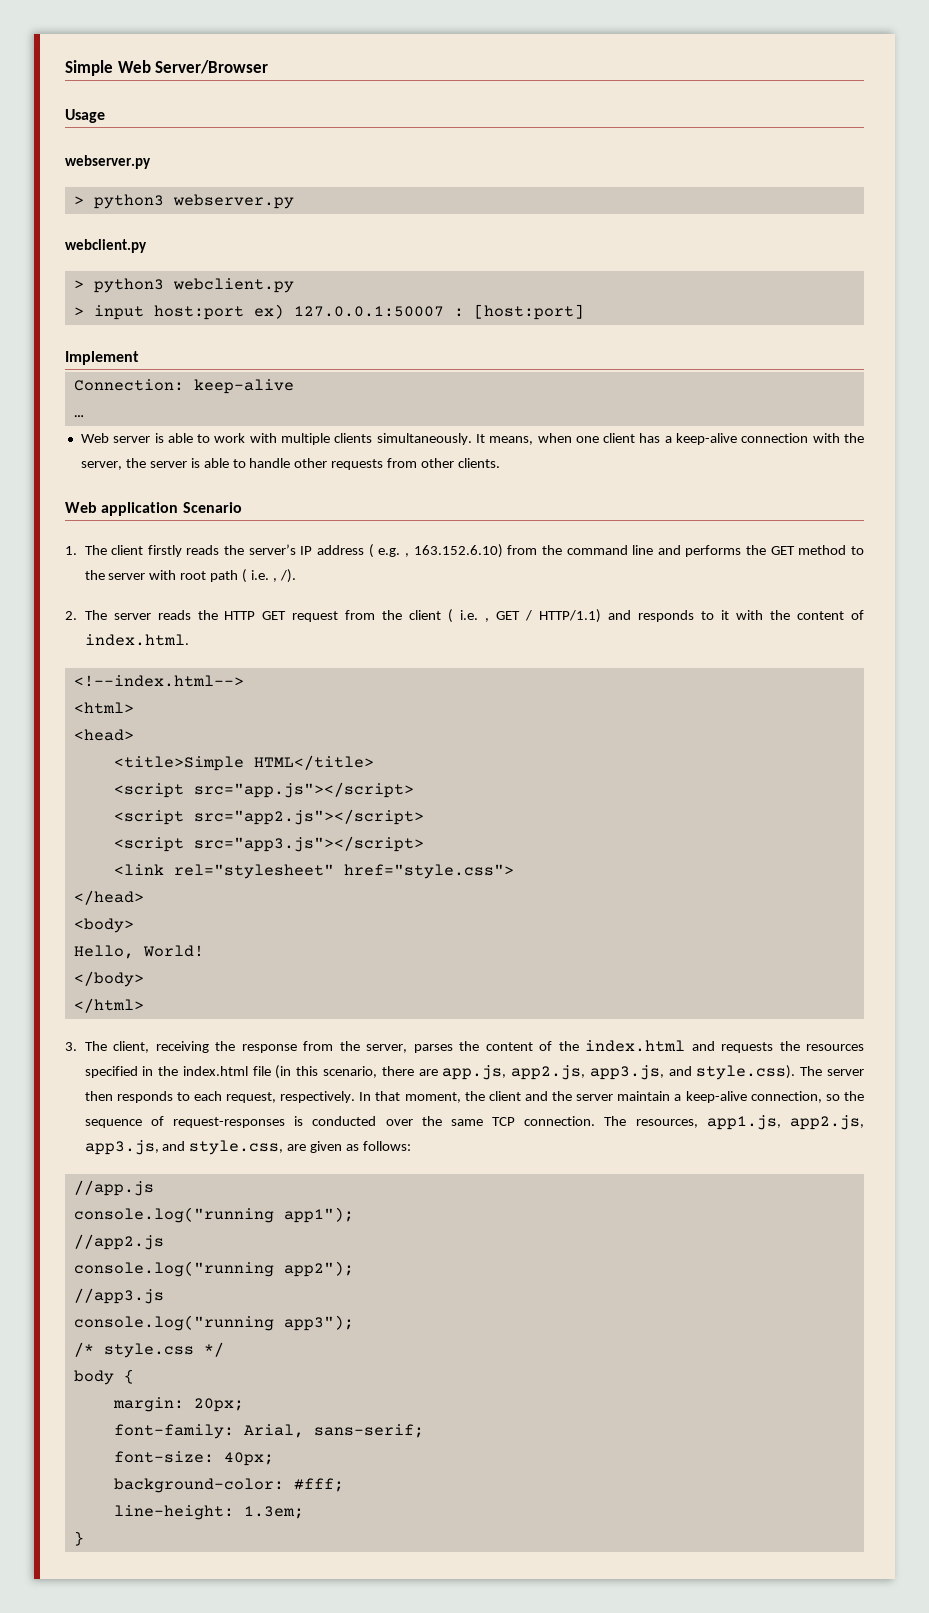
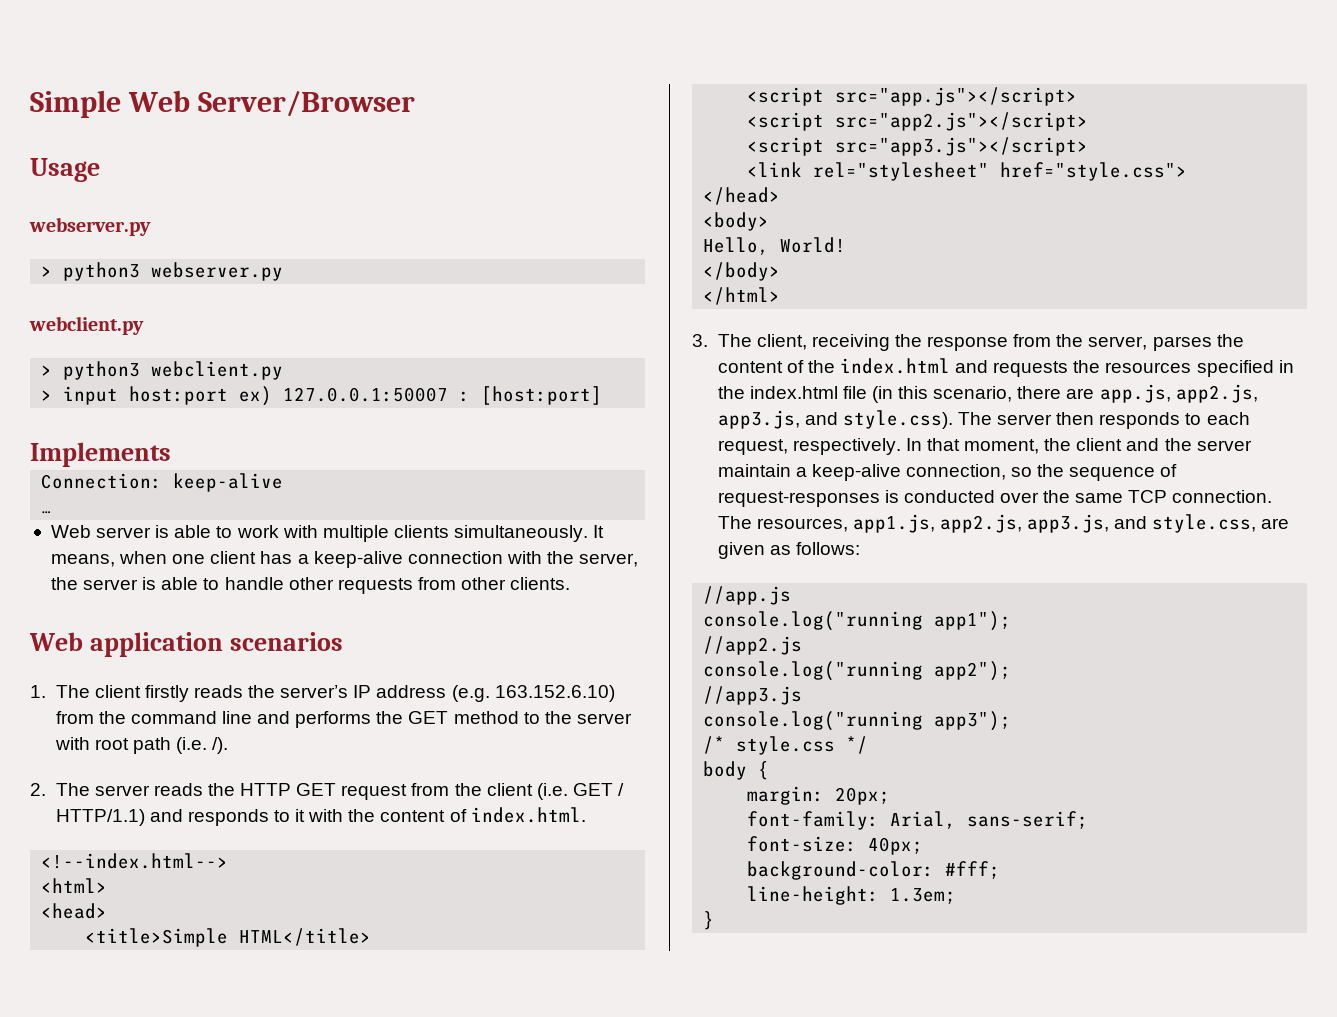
- Implement
+ Implements
- Web application Scenario
+ Web application scenarios
- 1. The client firstly reads the server’s IP address ( e.g. , 163.152.6.10) from the command line and performs the GET method to the server with root path ( i.e. , /).
+ 1. The client firstly reads the server’s IP address (e.g. 163.152.6.10) from the command line and performs the GET method to the server with root path (i.e. /).
- 2. The server reads the HTTP GET request from the client ( i.e. , GET / HTTP/1.1) and responds to it with the content of index.html.
+ 2. The server reads the HTTP GET request from the client (i.e. GET / HTTP/1.1) and responds to it with the content of index.html.

